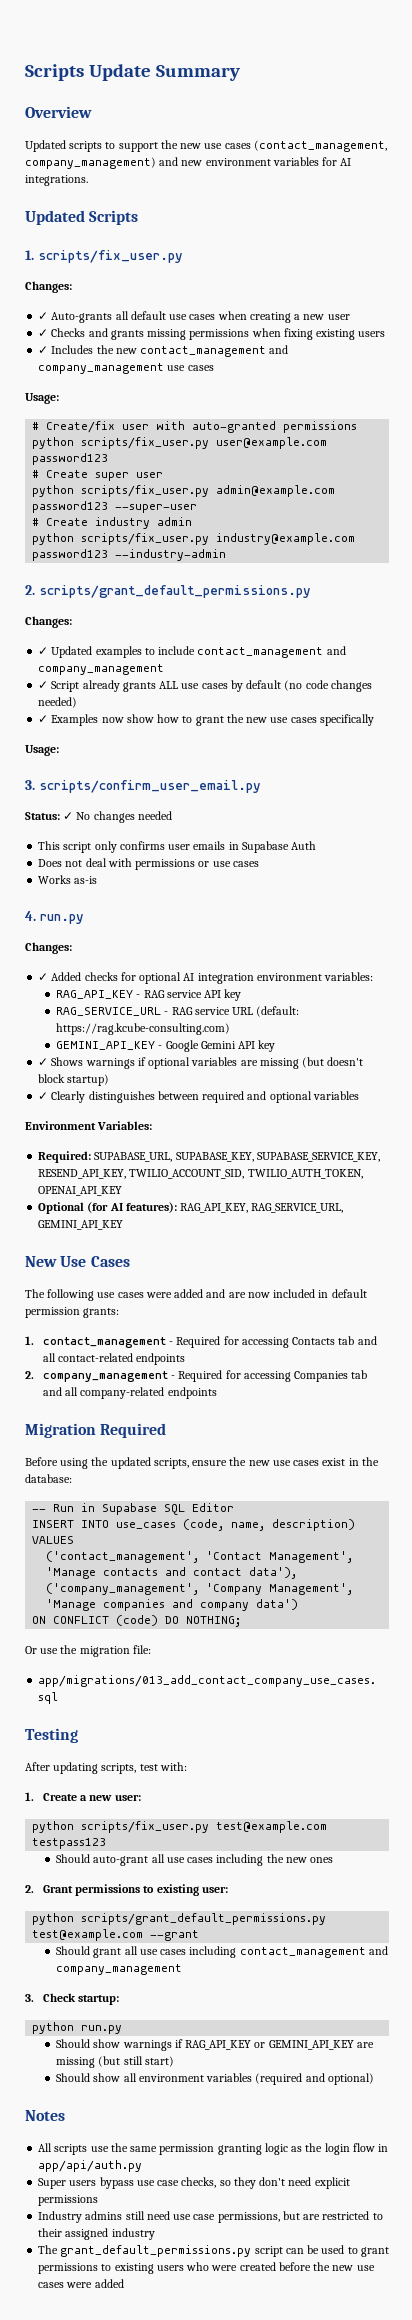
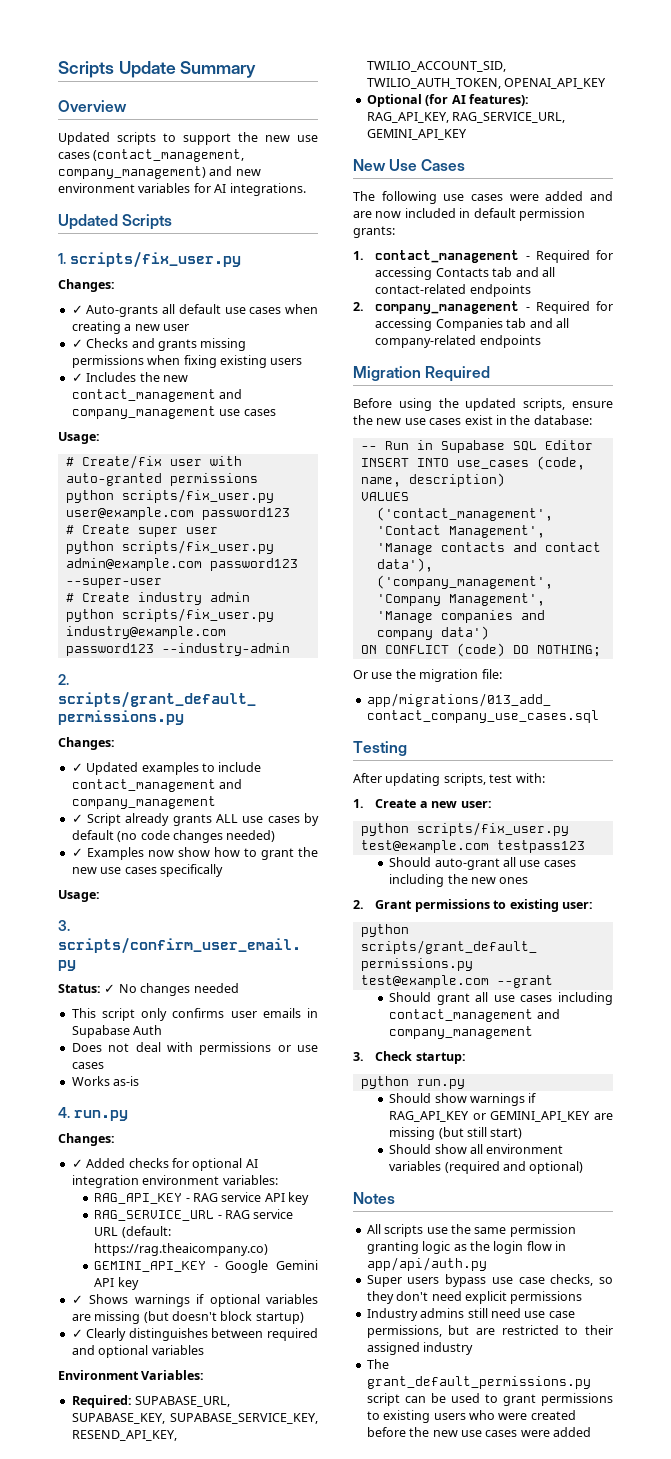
- RAG_SERVICE_URL - RAG service URL (default: https://rag.kcube-consulting.com)
+ RAG_SERVICE_URL - RAG service URL (default: https://rag.theaicompany.co)

